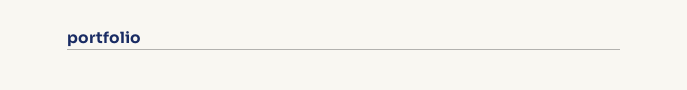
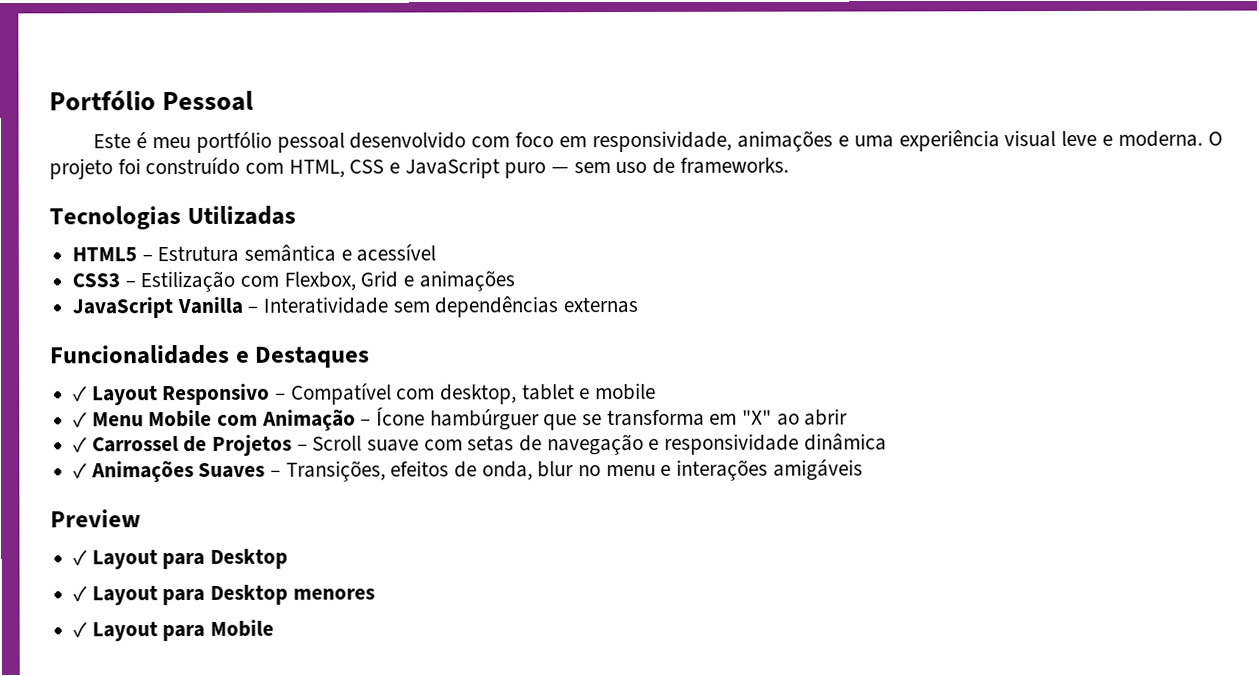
- portfolio
+ Portfólio Pessoal
+ Este é meu portfólio pessoal desenvolvido com foco em responsividade, animações e uma experiência visual leve e moderna. O projeto foi construído com HTML, CSS e JavaScript puro — sem uso de frameworks.
+ Tecnologias Utilizadas
+ HTML5 – Estrutura semântica e acessível
+ CSS3 – Estilização com Flexbox, Grid e animações
+ JavaScript Vanilla – Interatividade sem dependências externas
+ Funcionalidades e Destaques
+ ✓ Layout Responsivo – Compatível com desktop, tablet e mobile
+ ✓ Menu Mobile com Animação – Ícone hambúrguer que se transforma em "X" ao abrir
+ ✓ Carrossel de Projetos – Scroll suave com setas de navegação e responsividade dinâmica
+ ✓ Animações Suaves – Transições, efeitos de onda, blur no menu e interações amigáveis
+ Preview
+ ✓ Layout para Desktop
+ ✓ Layout para Desktop menores
+ ✓ Layout para Mobile

